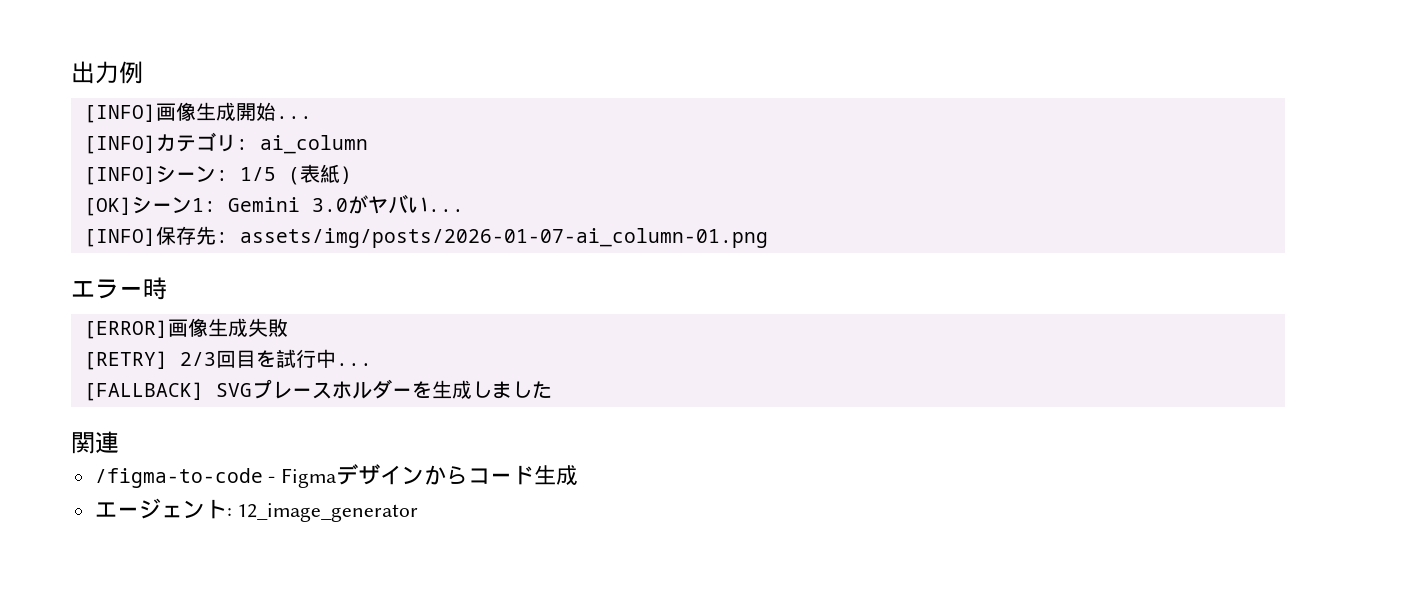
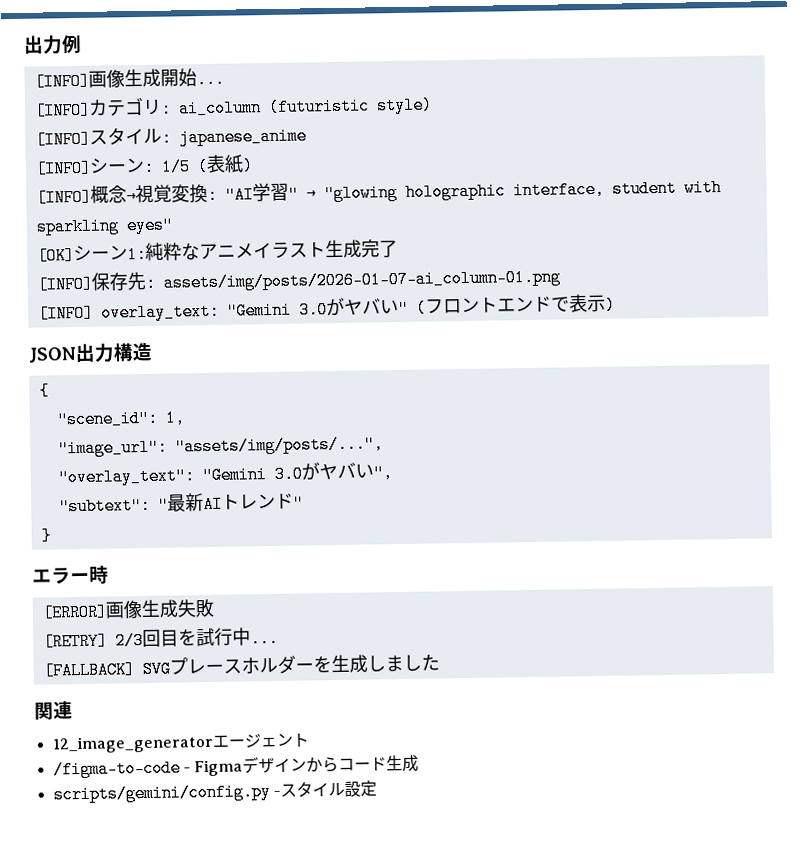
- [INFO]カテゴリ: ai_column
+ [INFO]カテゴリ: ai_column (futuristic style)
+ [INFO]スタイル: japanese_anime
- [OK]シーン1: Gemini 3.0がヤバい...
+ [INFO]概念→視覚変換: "AI学習" → "glowing holographic interface, student with sparkling eyes"
+ [OK]シーン1:純粋なアニメイラスト生成完了
+ [INFO] overlay_text: "Gemini 3.0がヤバい" (フロントエンドで表示)
+ JSON出力構造
+ {
+ "scene_id": 1,
+ "image_url": "assets/img/posts/...",
+ "overlay_text": "Gemini 3.0がヤバい",
+ "subtext": "最新AIトレンド"
+ }
+ 12_image_generatorエージェント
- エージェント: 12_image_generator
+ scripts/gemini/config.py -スタイル設定

